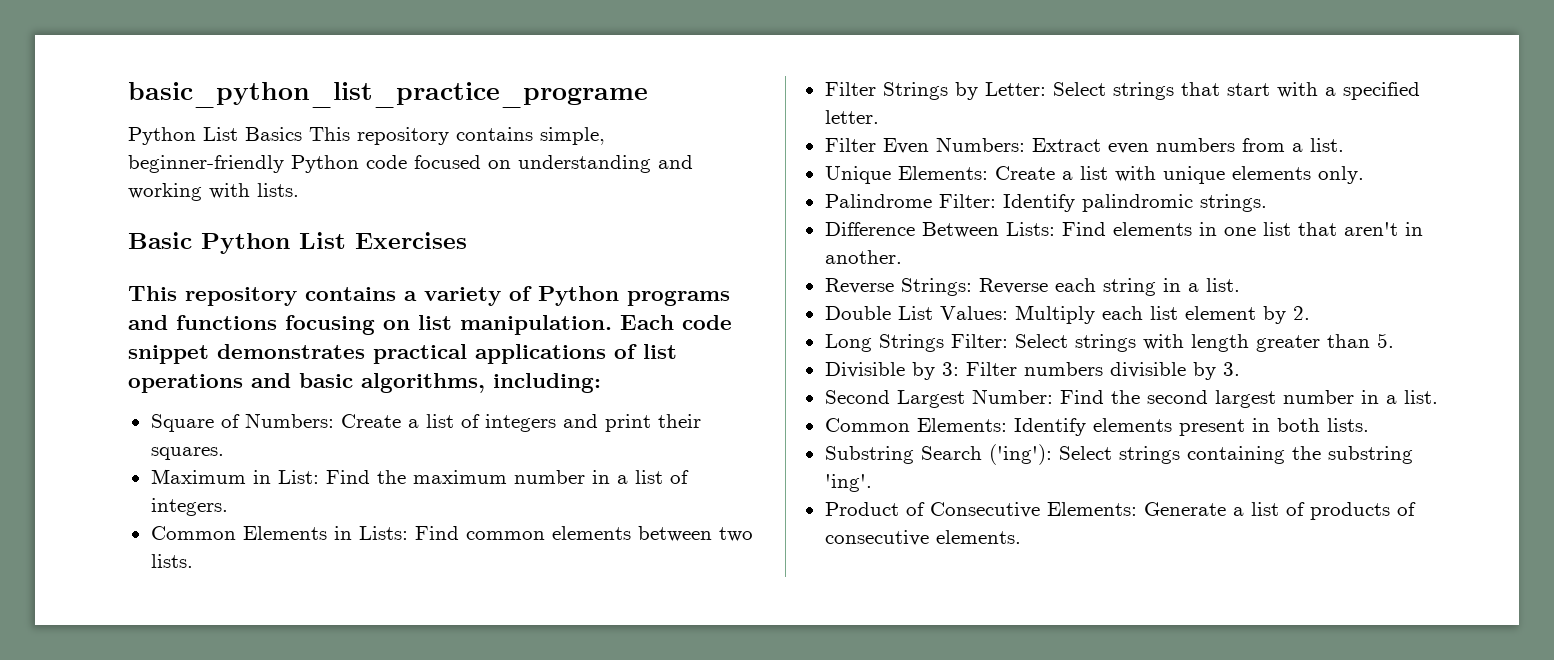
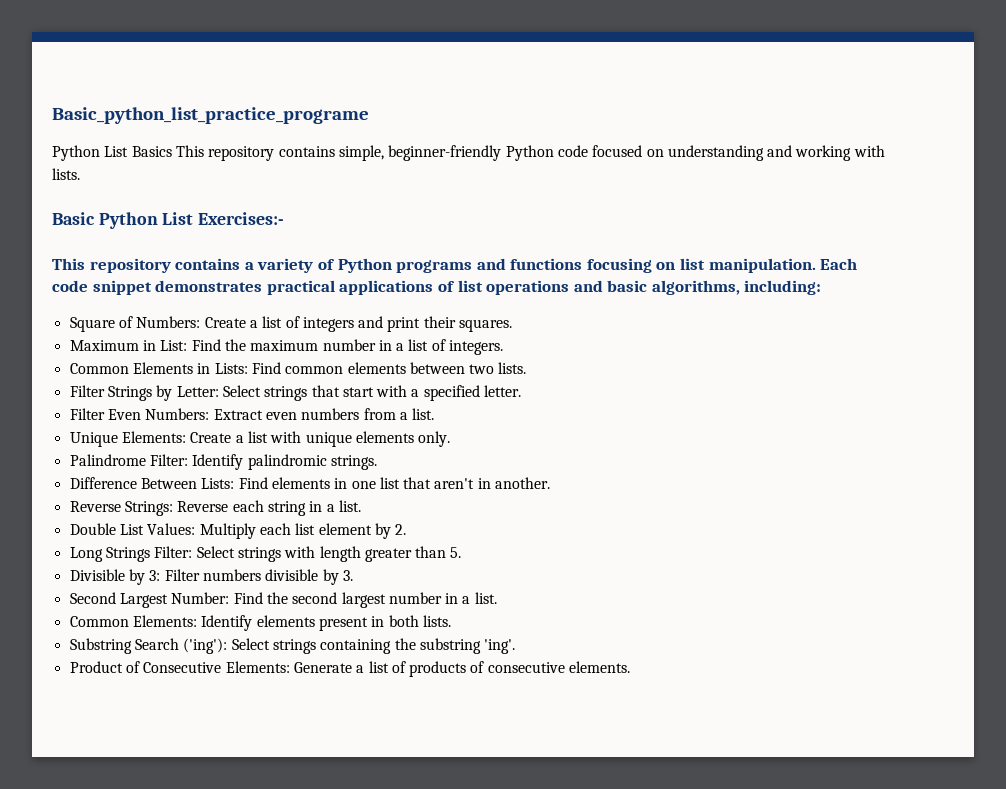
- basic_python_list_practice_programe
+ Basic_python_list_practice_programe
- Basic Python List Exercises
+ Basic Python List Exercises:-

